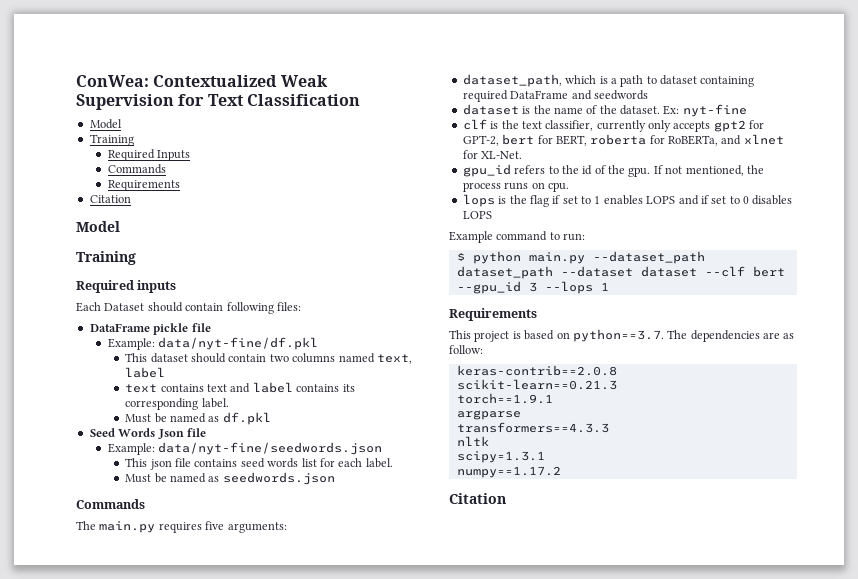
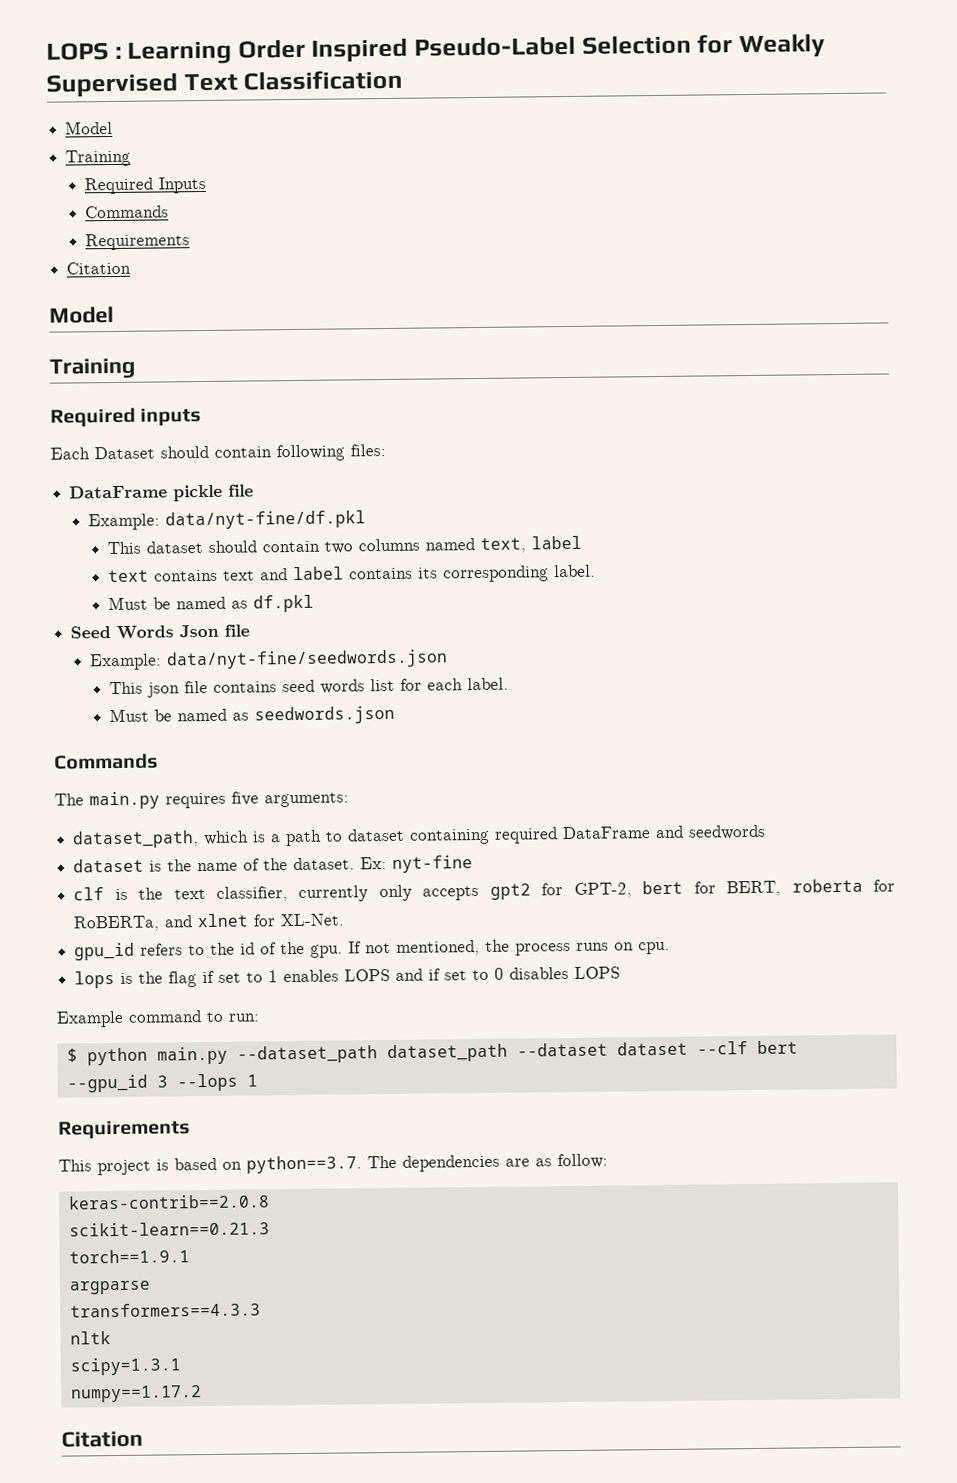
- ConWea: Contextualized Weak Supervision for Text Classification
+ LOPS : Learning Order Inspired Pseudo-Label Selection for Weakly Supervised Text Classification

